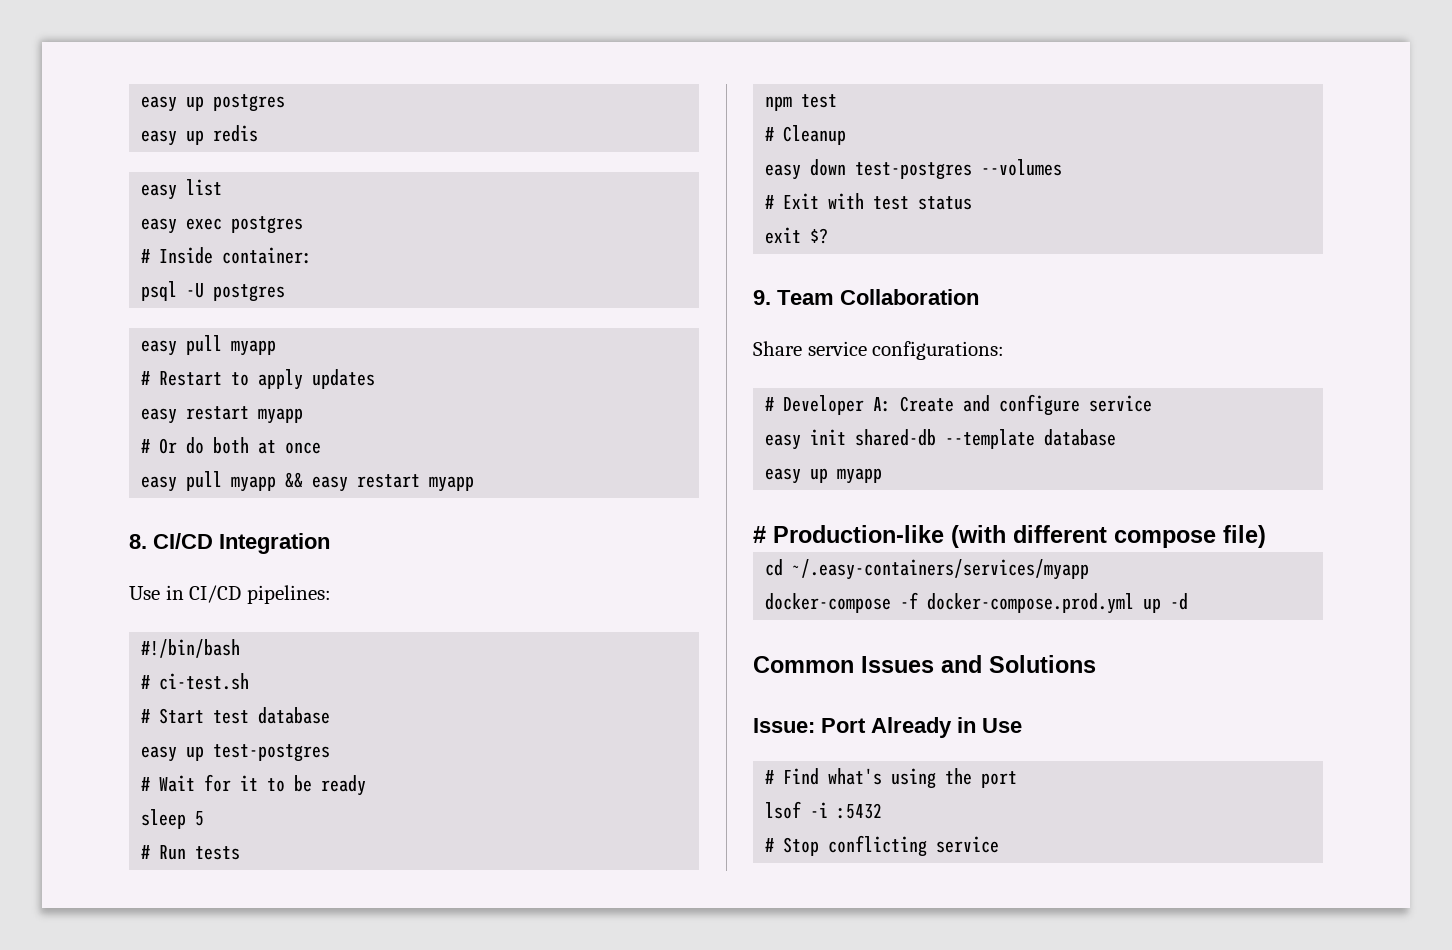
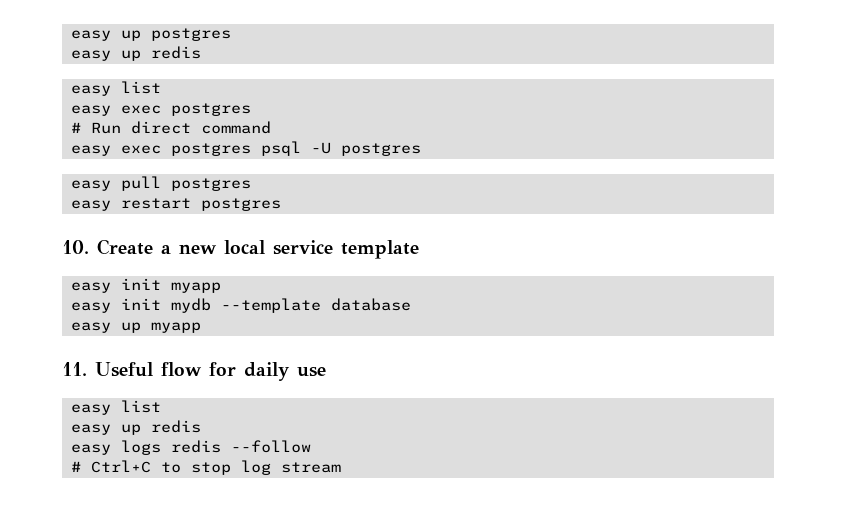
- # Inside container:
- psql -U postgres
- easy pull myapp
- # Restart to apply updates
- easy restart myapp
- # Or do both at once
- easy pull myapp && easy restart myapp
- 8. CI/CD Integration
- Use in CI/CD pipelines:
- #!/bin/bash
- # ci-test.sh
- # Start test database
- easy up test-postgres
- # Wait for it to be ready
- sleep 5
- # Run tests
- npm test
- # Cleanup
- easy down test-postgres --volumes
- # Exit with test status
- exit $?
- 9. Team Collaboration
- Share service configurations:
- # Developer A: Create and configure service
- easy init shared-db --template database
+ # Run direct command
+ easy exec postgres psql -U postgres
+ easy pull postgres
+ easy restart postgres
+ 10. Create a new local service template
+ easy init myapp
+ easy init mydb --template database
- # Production-like (with different compose file)
- cd ~/.easy-containers/services/myapp
- docker-compose -f docker-compose.prod.yml up -d
- Common Issues and Solutions
- Issue: Port Already in Use
- # Find what's using the port
- lsof -i :5432
- # Stop conflicting service
+ 11. Useful flow for daily use
+ easy list
+ easy up redis
+ easy logs redis --follow
+ # Ctrl+C to stop log stream

